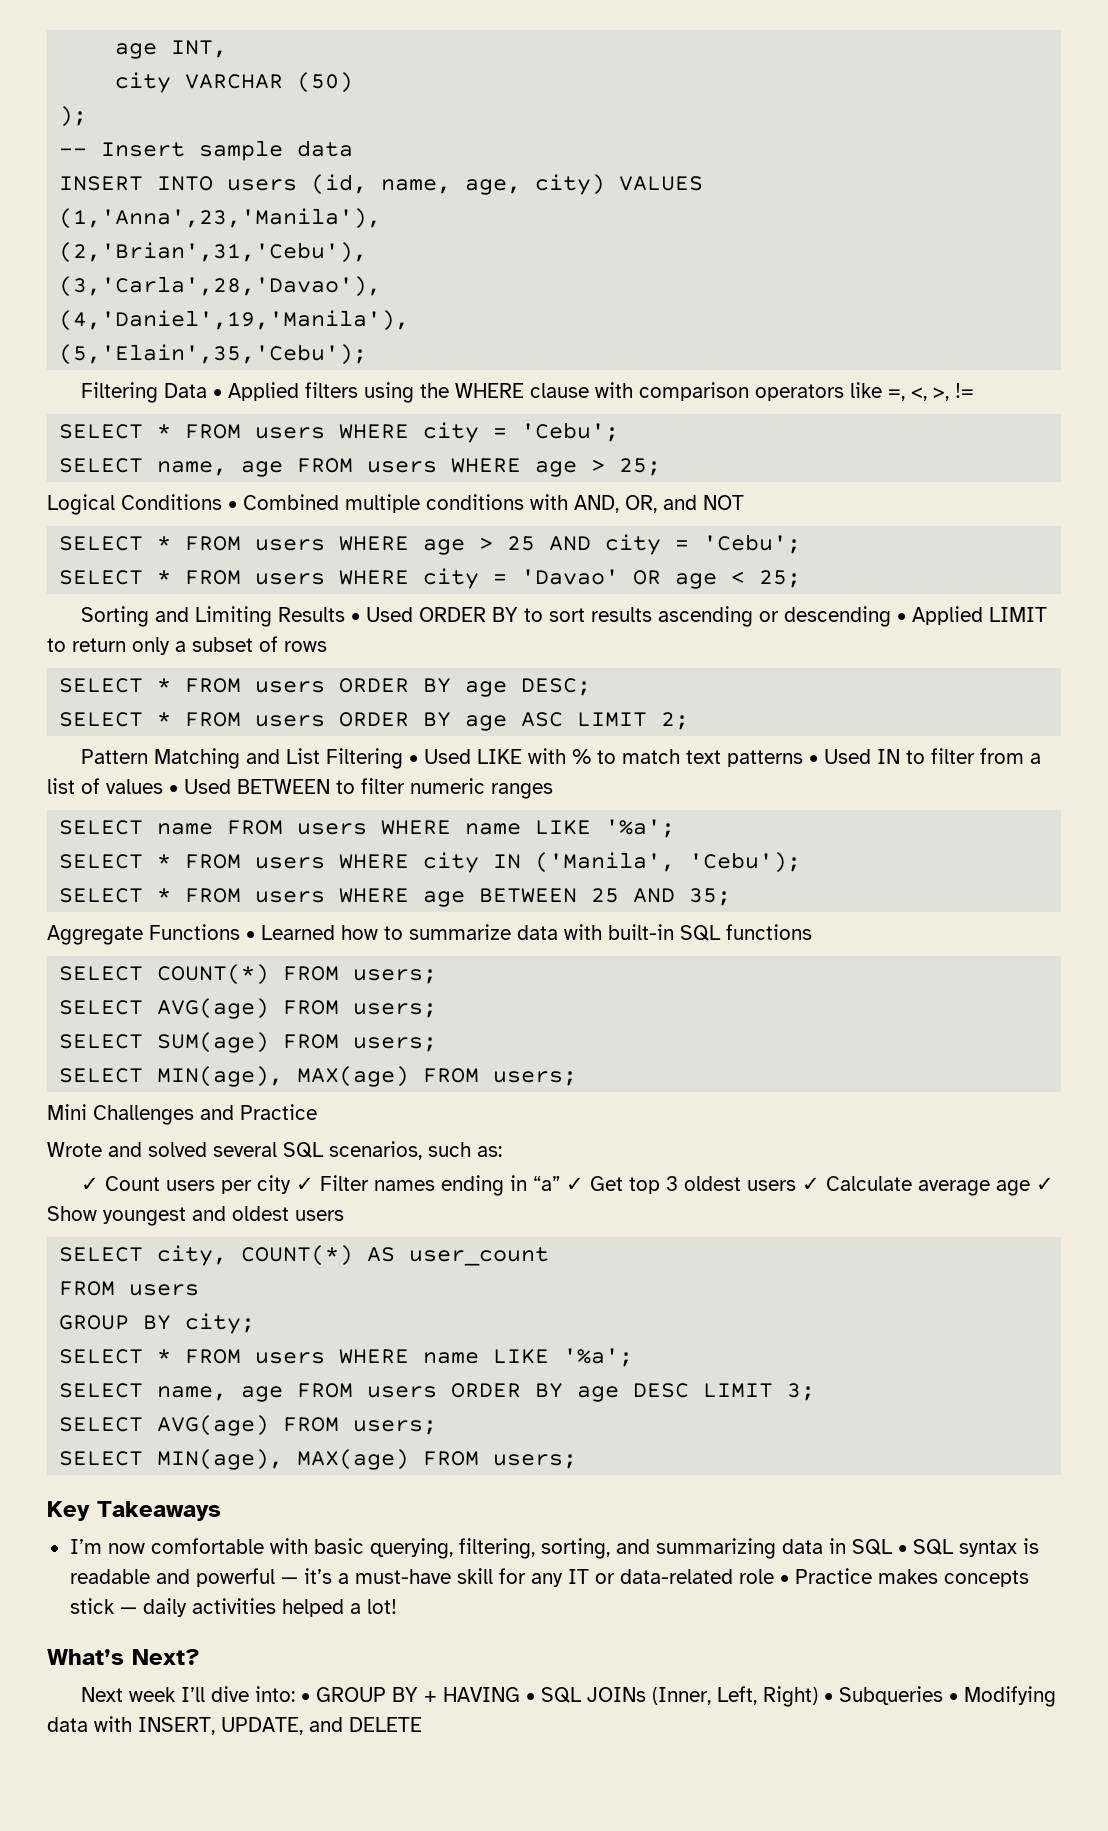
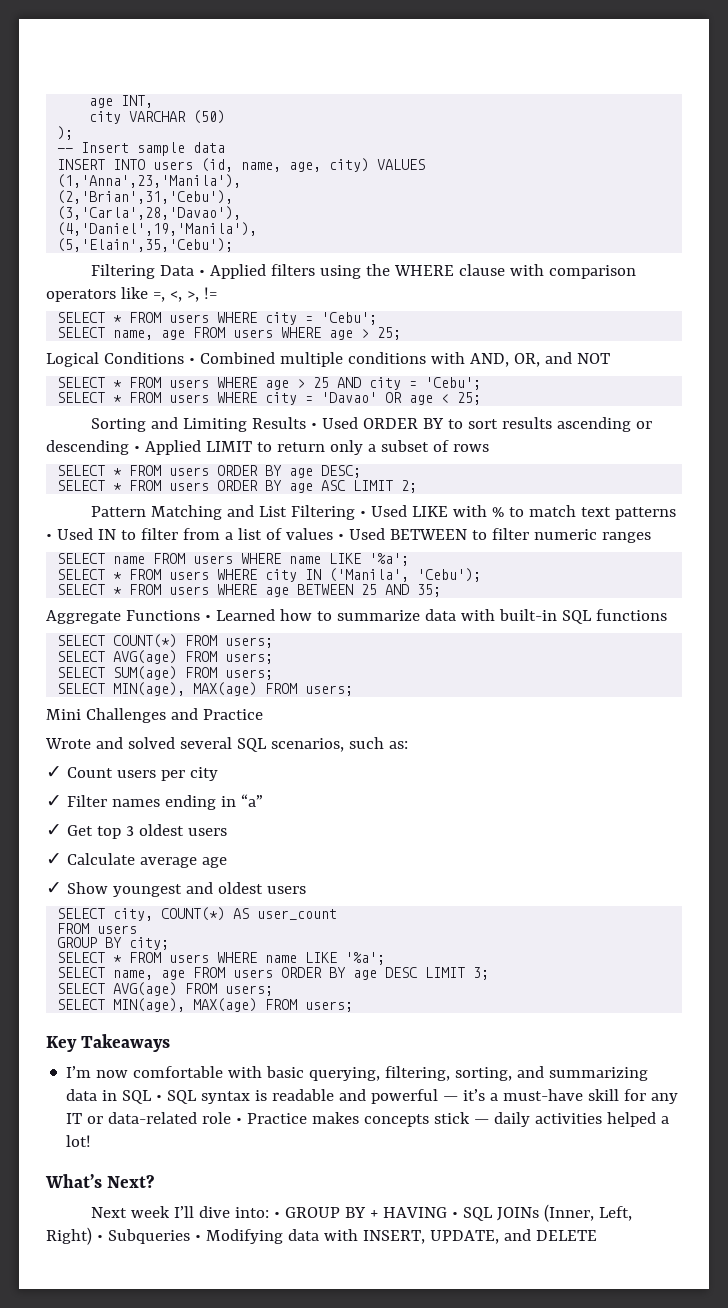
- ✓ Count users per city ✓ Filter names ending in “a” ✓ Get top 3 oldest users ✓ Calculate average age ✓ Show youngest and oldest users
+ ✓ Count users per city
+ ✓ Filter names ending in “a”
+ ✓ Get top 3 oldest users
+ ✓ Calculate average age
+ ✓ Show youngest and oldest users

